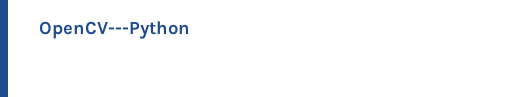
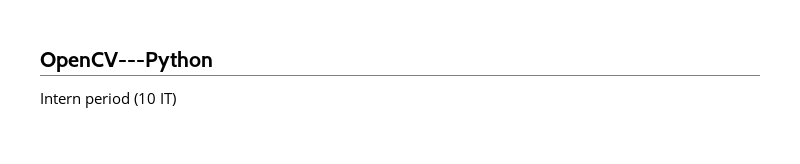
+ Intern period (10 IT)

